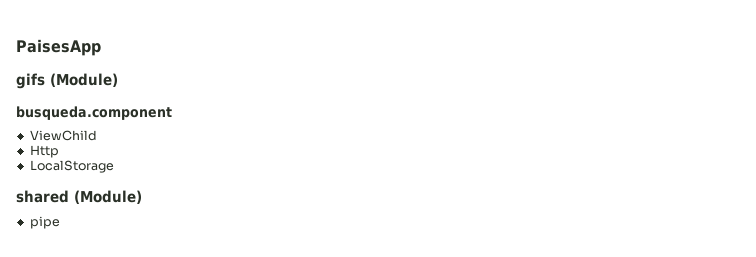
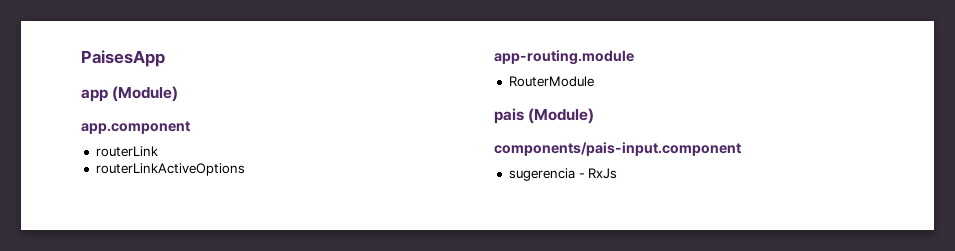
- gifs (Module)
- busqueda.component
- ViewChild
- Http
- LocalStorage
- shared (Module)
- pipe
+ app (Module)
+ app.component
+ routerLink
+ routerLinkActiveOptions
+ app-routing.module
+ RouterModule
+ pais (Module)
+ components/pais-input.component
+ sugerencia - RxJs

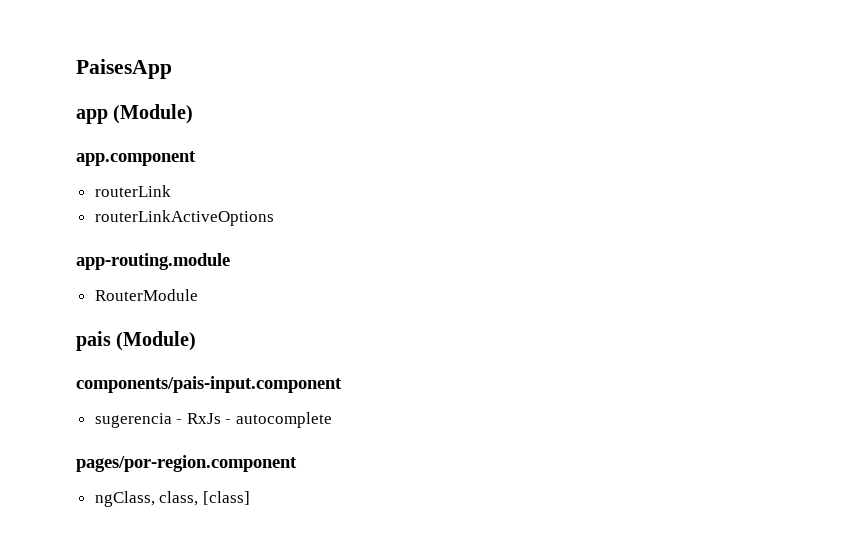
- sugerencia - RxJs
+ sugerencia - RxJs - autocomplete
+ pages/por-region.component
+ ngClass, class, [class]

